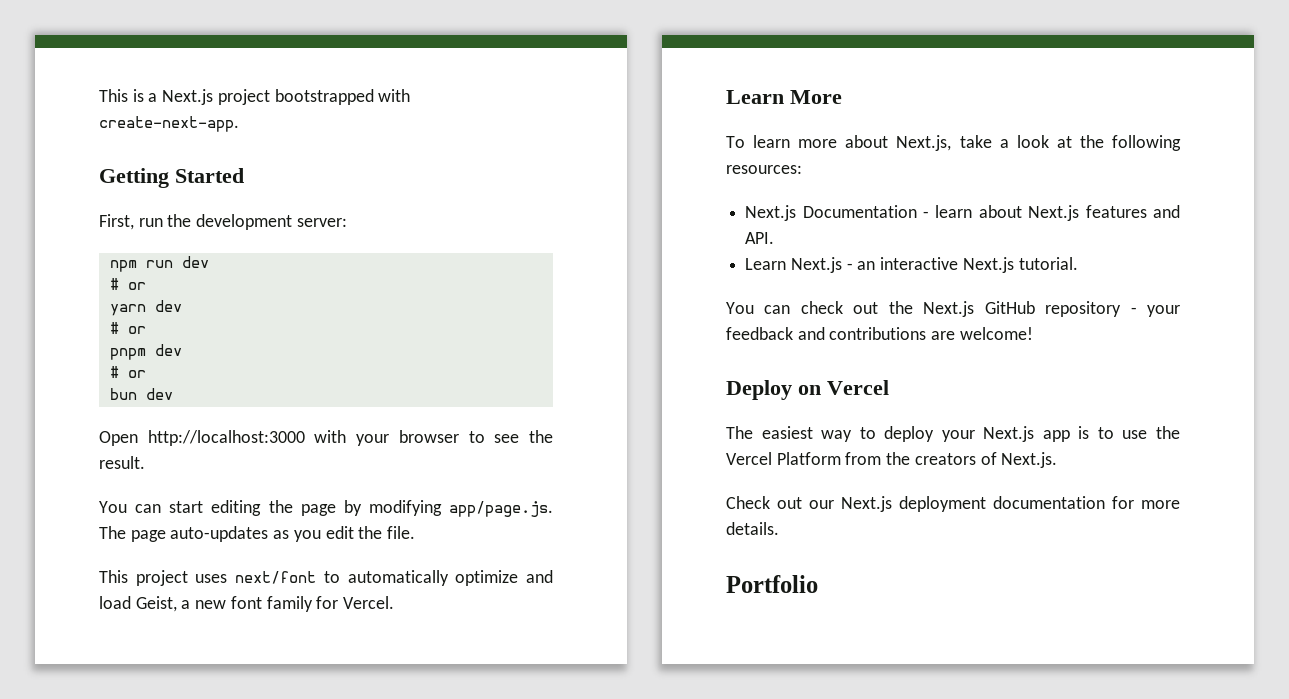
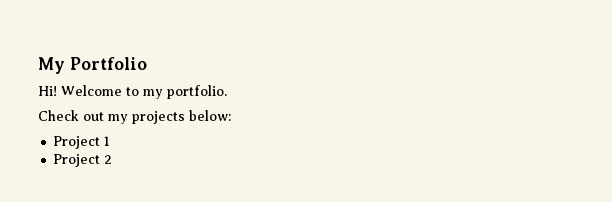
- This is a Next.js project bootstrapped with create-next-app.
- Getting Started
- First, run the development server:
- npm run dev
- # or
- yarn dev
- # or
- pnpm dev
- # or
- bun dev
- Open http://localhost:3000 with your browser to see the result.
- You can start editing the page by modifying app/page.js. The page auto-updates as you edit the file.
- This project uses next/font to automatically optimize and load Geist, a new font family for Vercel.
- Learn More
- To learn more about Next.js, take a look at the following resources:
- Next.js Documentation - learn about Next.js features and API.
- Learn Next.js - an interactive Next.js tutorial.
- You can check out the Next.js GitHub repository - your feedback and contributions are welcome!
- Deploy on Vercel
- The easiest way to deploy your Next.js app is to use the Vercel Platform from the creators of Next.js.
- Check out our Next.js deployment documentation for more details.
- Portfolio
+ My Portfolio
+ Hi! Welcome to my portfolio.
+ Check out my projects below:
+ Project 1
+ Project 2

